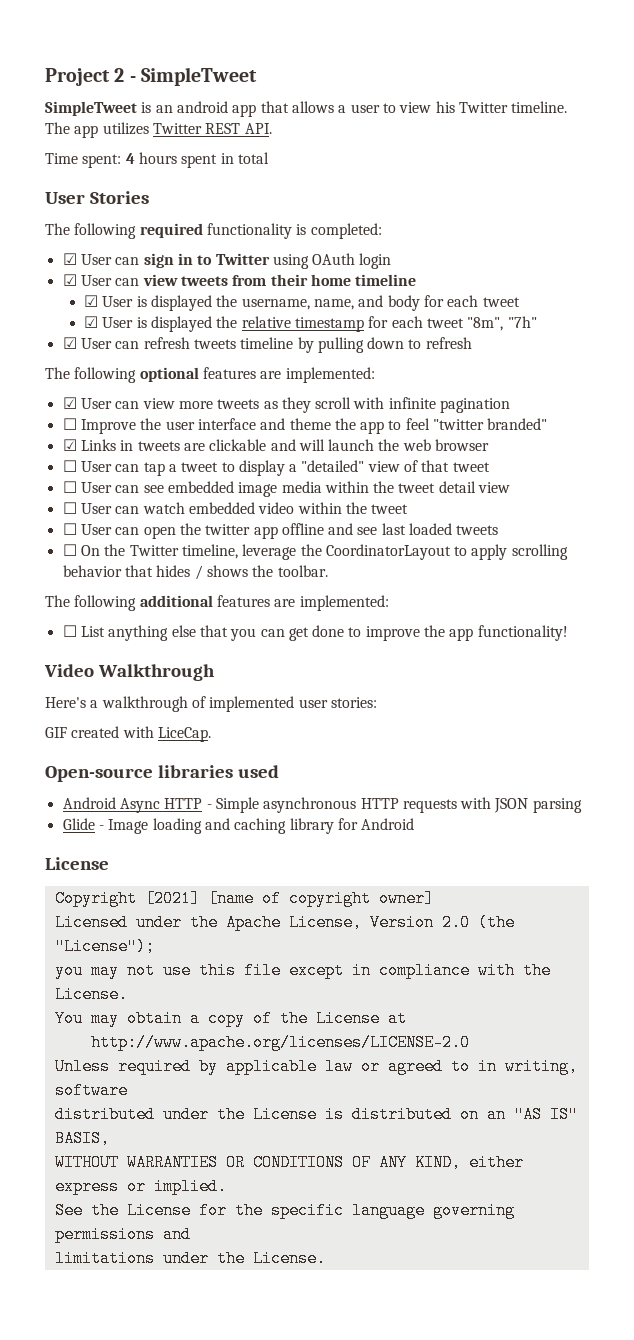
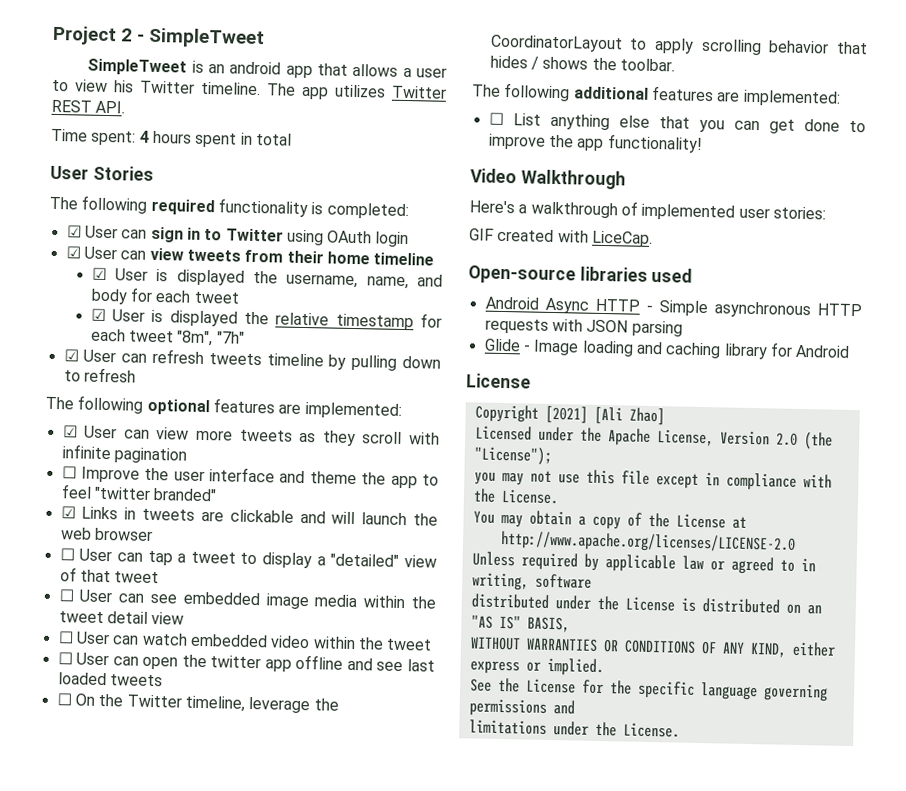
- Copyright [2021] [name of copyright owner]
+ Copyright [2021] [Ali Zhao]

